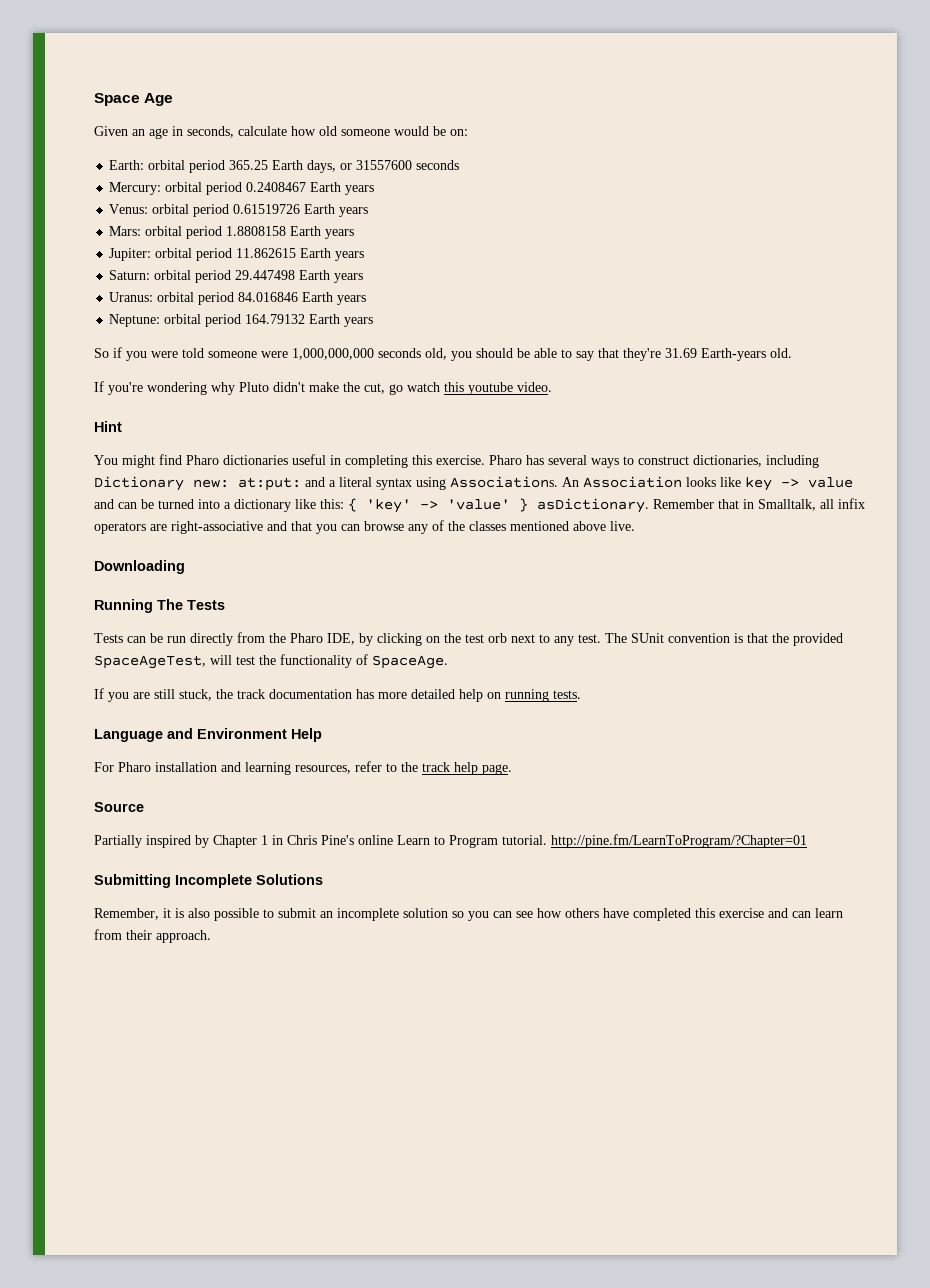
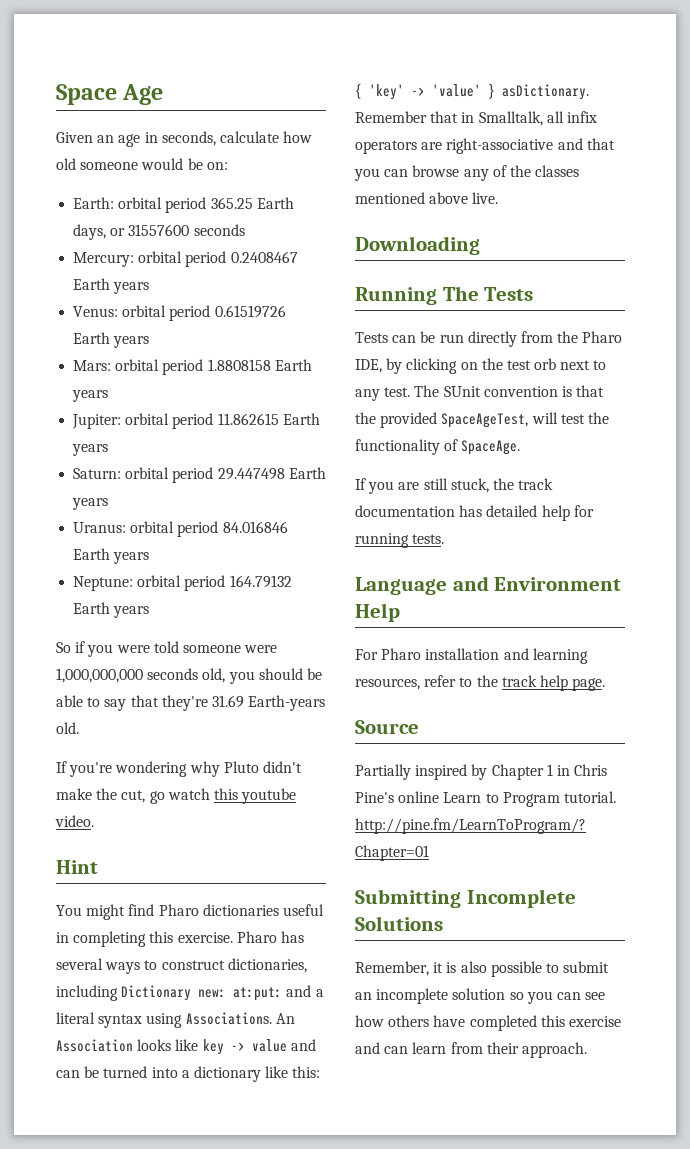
- If you are still stuck, the track documentation has more detailed help on running tests.
+ If you are still stuck, the track documentation has detailed help for running tests.

